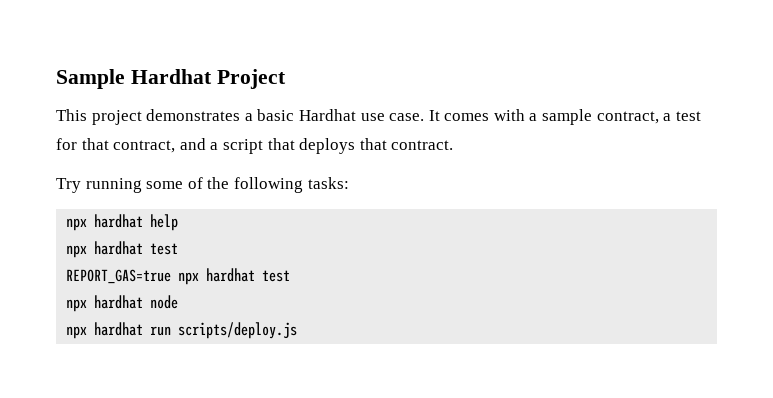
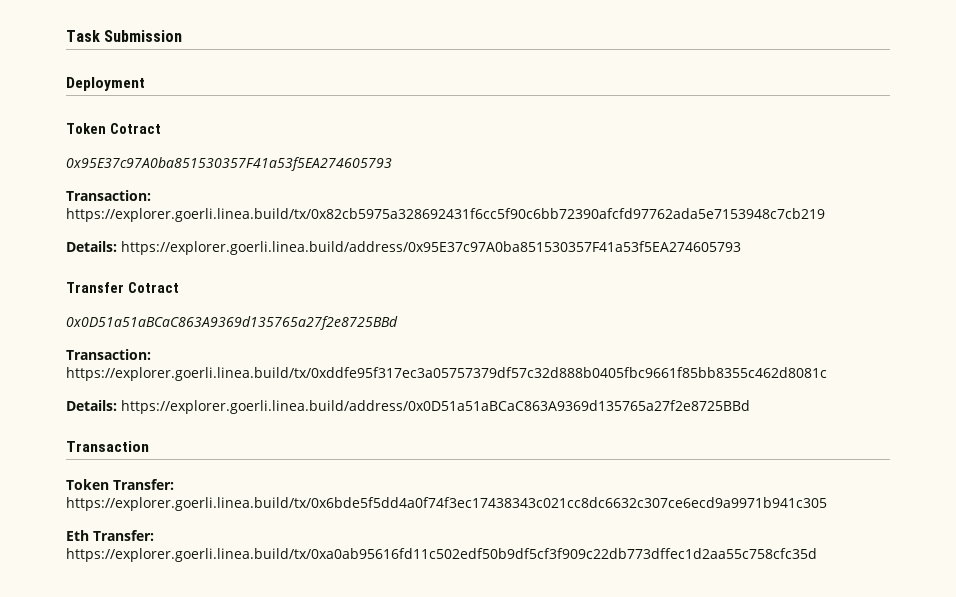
- Sample Hardhat Project
- This project demonstrates a basic Hardhat use case. It comes with a sample contract, a test for that contract, and a script that deploys that contract.
- Try running some of the following tasks:
- npx hardhat help
- npx hardhat test
- REPORT_GAS=true npx hardhat test
- npx hardhat node
- npx hardhat run scripts/deploy.js
+ Task Submission
+ Deployment
+ Token Cotract
+ 0x95E37c97A0ba851530357F41a53f5EA274605793
+ Transaction: https://explorer.goerli.linea.build/tx/0x82cb5975a328692431f6cc5f90c6bb72390afcfd97762ada5e7153948c7cb219
+ Details: https://explorer.goerli.linea.build/address/0x95E37c97A0ba851530357F41a53f5EA274605793
+ Transfer Cotract
+ 0x0D51a51aBCaC863A9369d135765a27f2e8725BBd
+ Transaction: https://explorer.goerli.linea.build/tx/0xddfe95f317ec3a05757379df57c32d888b0405fbc9661f85bb8355c462d8081c
+ Details: https://explorer.goerli.linea.build/address/0x0D51a51aBCaC863A9369d135765a27f2e8725BBd
+ Transaction
+ Token Transfer: https://explorer.goerli.linea.build/tx/0x6bde5f5dd4a0f74f3ec17438343c021cc8dc6632c307ce6ecd9a9971b941c305
+ Eth Transfer: https://explorer.goerli.linea.build/tx/0xa0ab95616fd11c502edf50b9df5cf3f909c22db773dffec1d2aa55c758cfc35d

